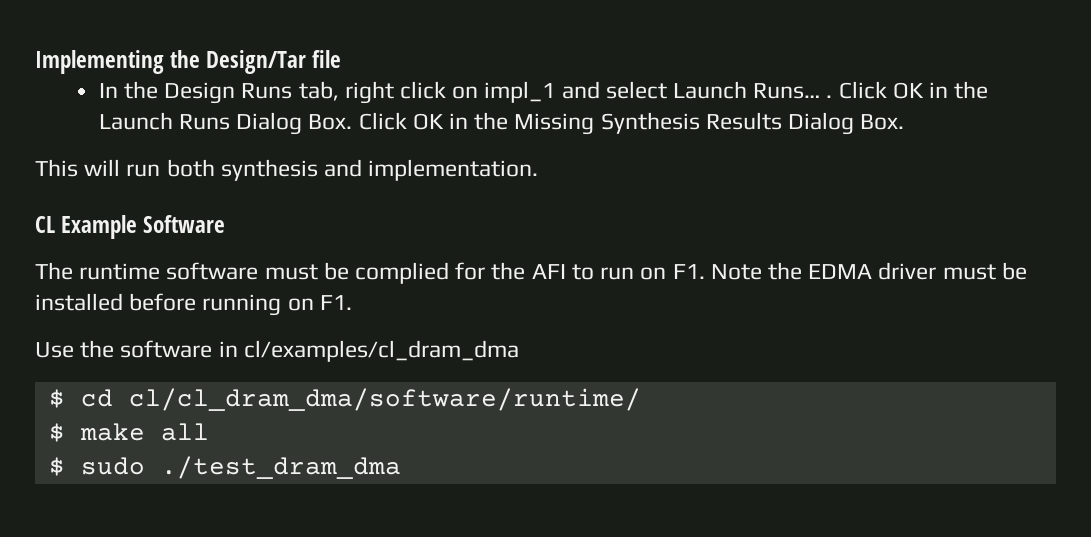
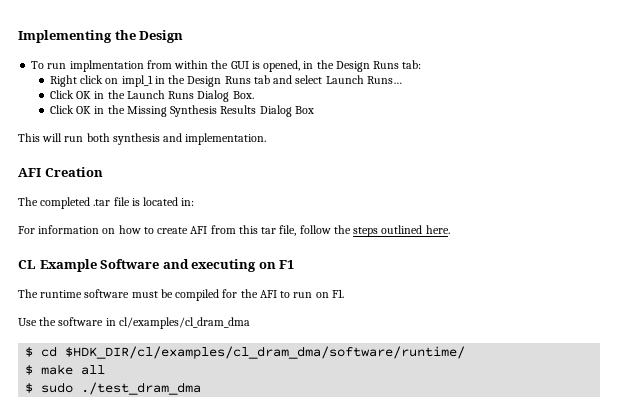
- Implementing the Design/Tar file
- In the Design Runs tab, right click on impl_1 and select Launch Runs… . Click OK in the Launch Runs Dialog Box. Click OK in the Missing Synthesis Results Dialog Box.
+ Implementing the Design
+ To run implmentation from within the GUI is opened, in the Design Runs tab:
+ Right click on impl_1 in the Design Runs tab and select Launch Runs…
+ Click OK in the Launch Runs Dialog Box.
+ Click OK in the Missing Synthesis Results Dialog Box
+ AFI Creation
+ The completed .tar file is located in:
+ For information on how to create AFI from this tar file, follow the steps outlined here.
- CL Example Software
+ CL Example Software and executing on F1
- The runtime software must be complied for the AFI to run on F1. Note the EDMA driver must be installed before running on F1.
+ The runtime software must be compiled for the AFI to run on F1.
- $ cd cl/cl_dram_dma/software/runtime/
+ $ cd $HDK_DIR/cl/examples/cl_dram_dma/software/runtime/

